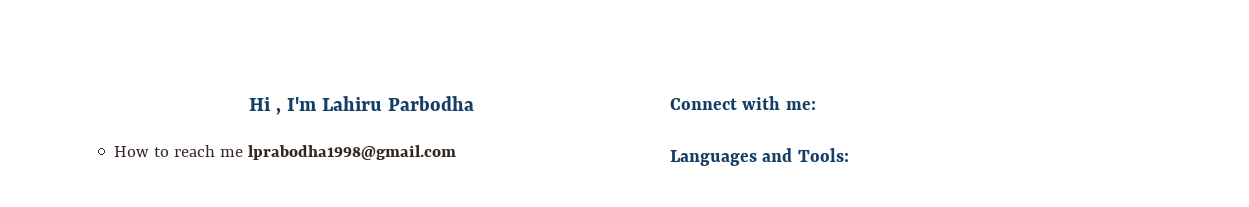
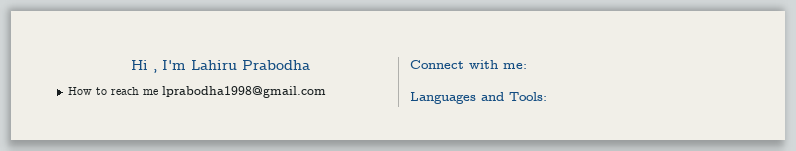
- Hi , I'm Lahiru Parbodha
+ Hi , I'm Lahiru Prabodha

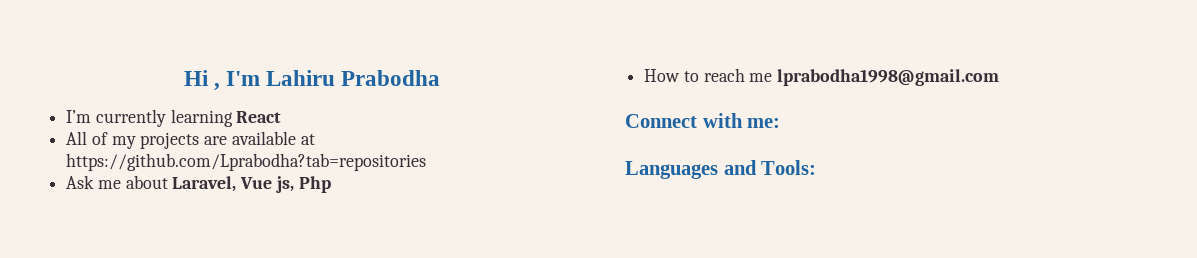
+ I’m currently learning React
+ All of my projects are available at https://github.com/Lprabodha?tab=repositories
+ Ask me about Laravel, Vue js, Php

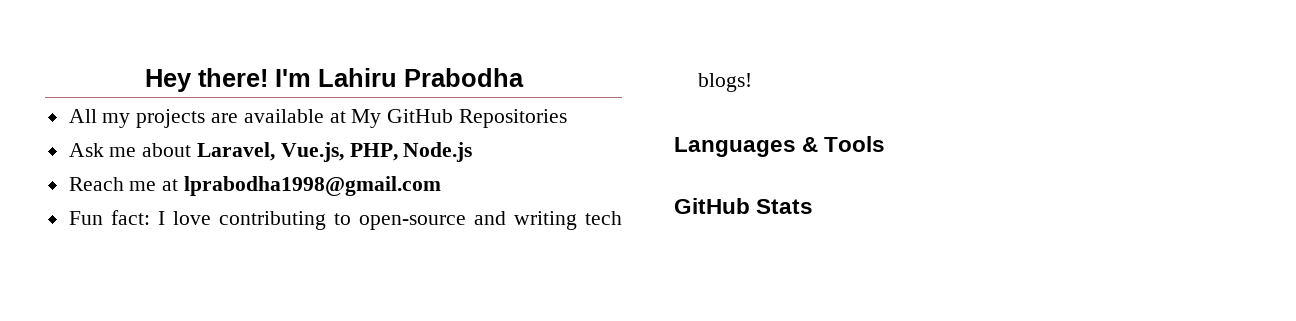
- Hi , I'm Lahiru Prabodha
+ Hey there! I'm Lahiru Prabodha
- I’m currently learning React
- All of my projects are available at https://github.com/Lprabodha?tab=repositories
+ All my projects are available at My GitHub Repositories
- Ask me about Laravel, Vue js, Php
- How to reach me lprabodha1998@gmail.com
- Connect with me:
- Languages and Tools:
+ Ask me about Laravel, Vue.js, PHP, Node.js
+ Reach me at lprabodha1998@gmail.com
+ Fun fact: I love contributing to open-source and writing tech blogs!
+ Languages & Tools
+ GitHub Stats

